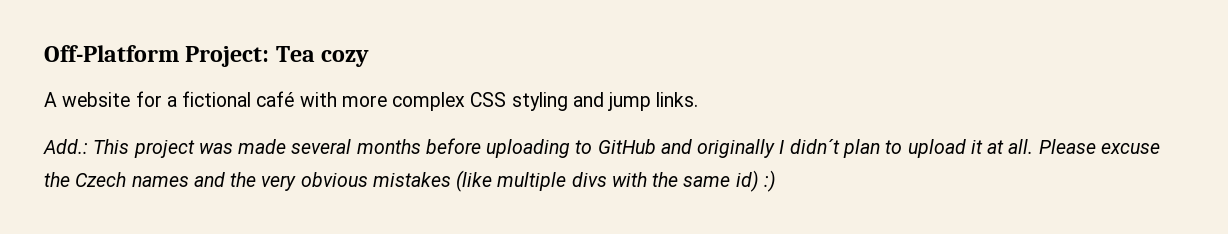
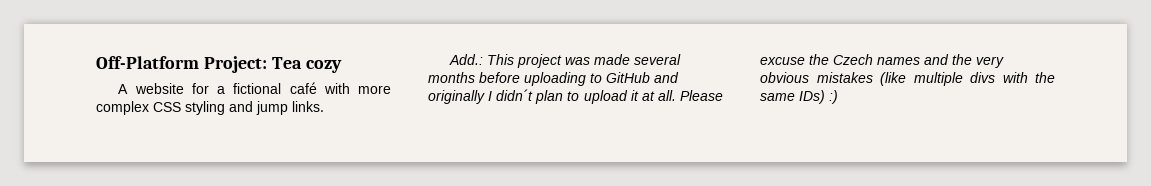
- Please excuse the Czech names and the very obvious mistakes (like multiple divs with the same id) :)
+ Please excuse the Czech names and the very obvious mistakes (like multiple divs with the same IDs) :)

